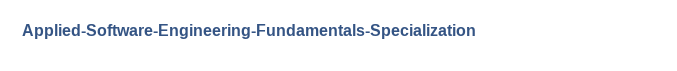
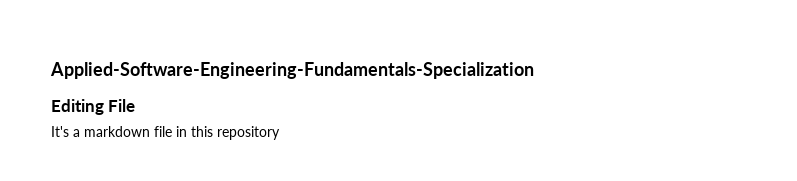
+ Editing File
+ It's a markdown file in this repository

